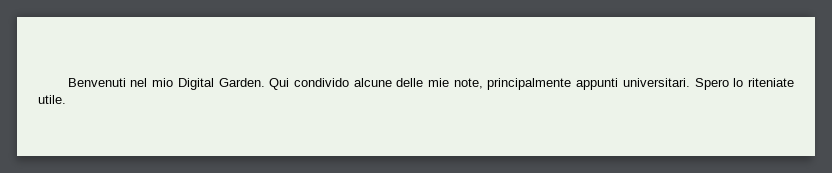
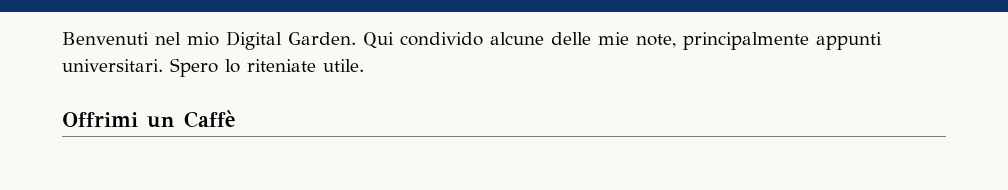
+ Offrimi un Caffè

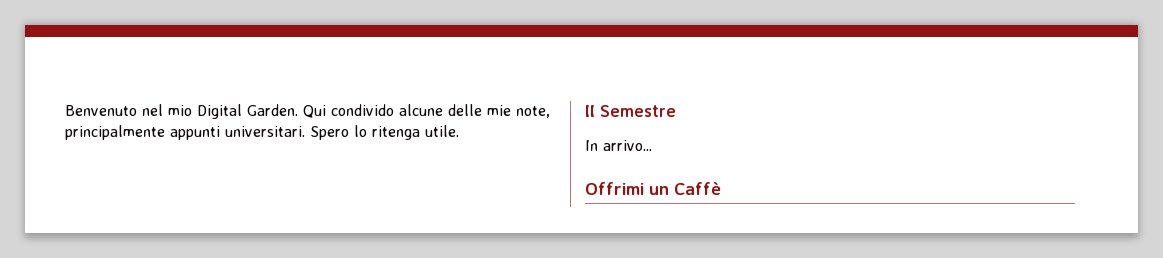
- Benvenuti nel mio Digital Garden.
+ Benvenuto nel mio Digital Garden.
- Spero lo riteniate utile.
+ Spero lo ritenga utile.
+ II Semestre
+ In arrivo...

